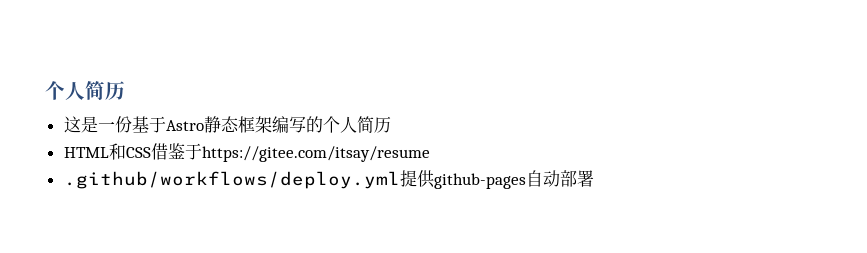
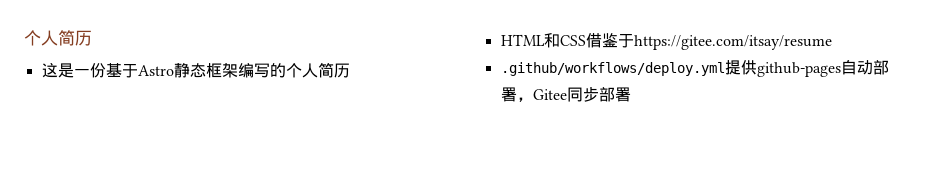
- .github/workflows/deploy.yml提供github-pages自动部署
+ .github/workflows/deploy.yml提供github-pages自动部署，Gitee同步部署

